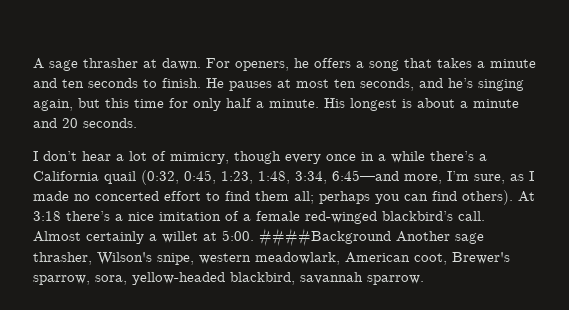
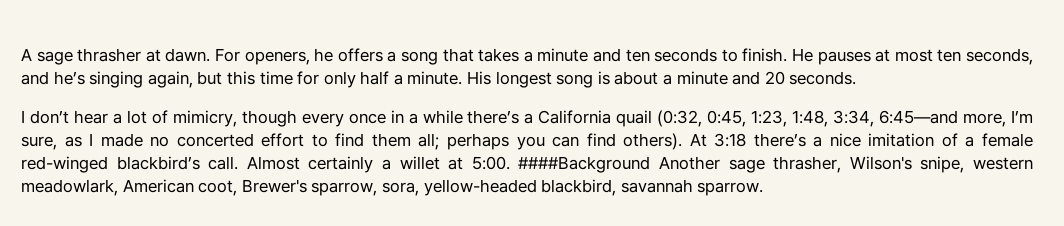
- His longest is about a minute and 20 seconds.
+ His longest song is about a minute and 20 seconds.

